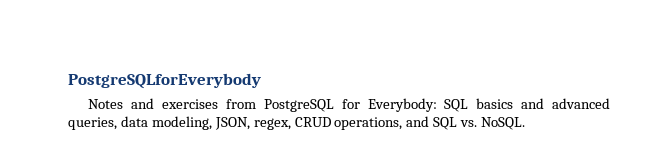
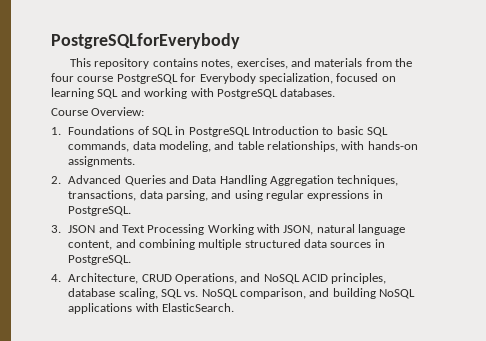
- Notes and exercises from PostgreSQL for Everybody: SQL basics and advanced queries, data modeling, JSON, regex, CRUD operations, and SQL vs. NoSQL.
+ This repository contains notes, exercises, and materials from the four course PostgreSQL for Everybody specialization, focused on learning SQL and working with PostgreSQL databases.
+ Course Overview:
+ 1. Foundations of SQL in PostgreSQL Introduction to basic SQL commands, data modeling, and table relationships, with hands-on assignments.
+ 2. Advanced Queries and Data Handling Aggregation techniques, transactions, data parsing, and using regular expressions in PostgreSQL.
+ 3. JSON and Text Processing Working with JSON, natural language content, and combining multiple structured data sources in PostgreSQL.
+ 4. Architecture, CRUD Operations, and NoSQL ACID principles, database scaling, SQL vs. NoSQL comparison, and building NoSQL applications with ElasticSearch.

